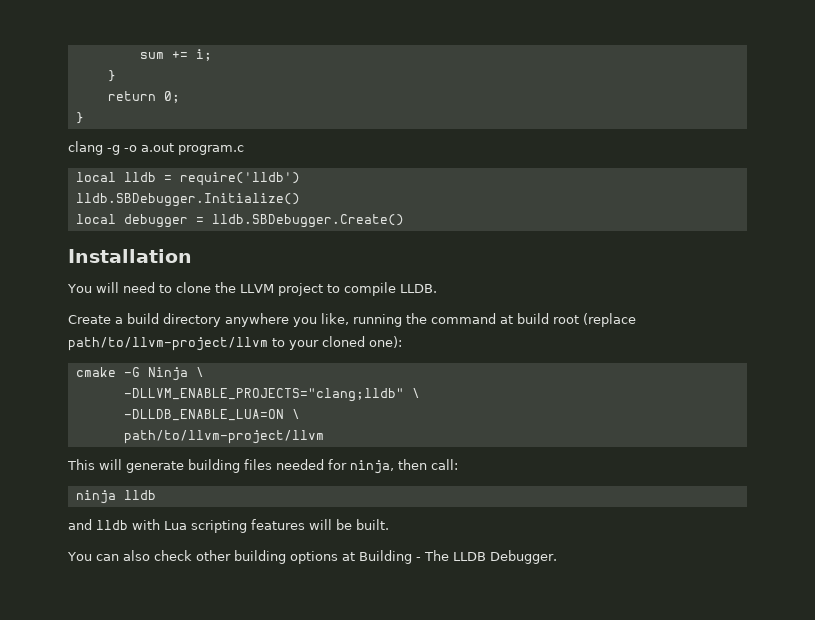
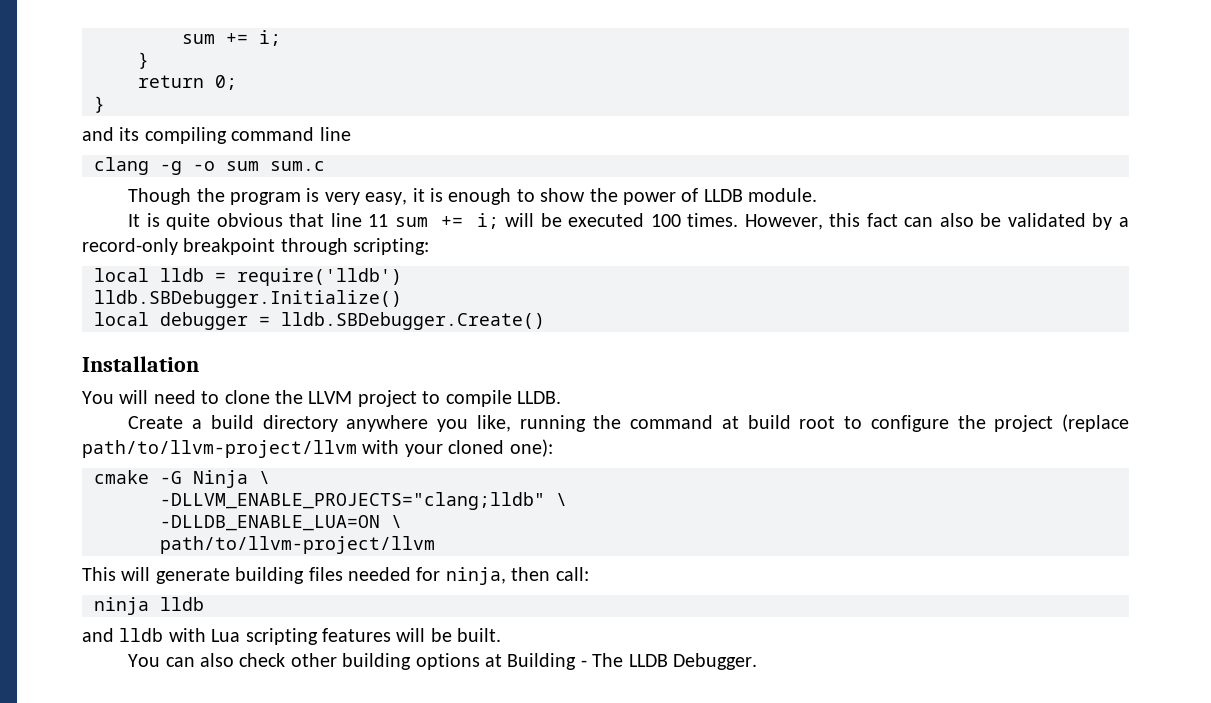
- clang -g -o a.out program.c
+ and its compiling command line
+ clang -g -o sum sum.c
+ Though the program is very easy, it is enough to show the power of LLDB module.
+ It is quite obvious that line 11 sum += i; will be executed 100 times. However, this fact can also be validated by a record-only breakpoint through scripting:
- Create a build directory anywhere you like, running the command at build root (replace path/to/llvm-project/llvm to your cloned one):
+ Create a build directory anywhere you like, running the command at build root to configure the project (replace path/to/llvm-project/llvm with your cloned one):

